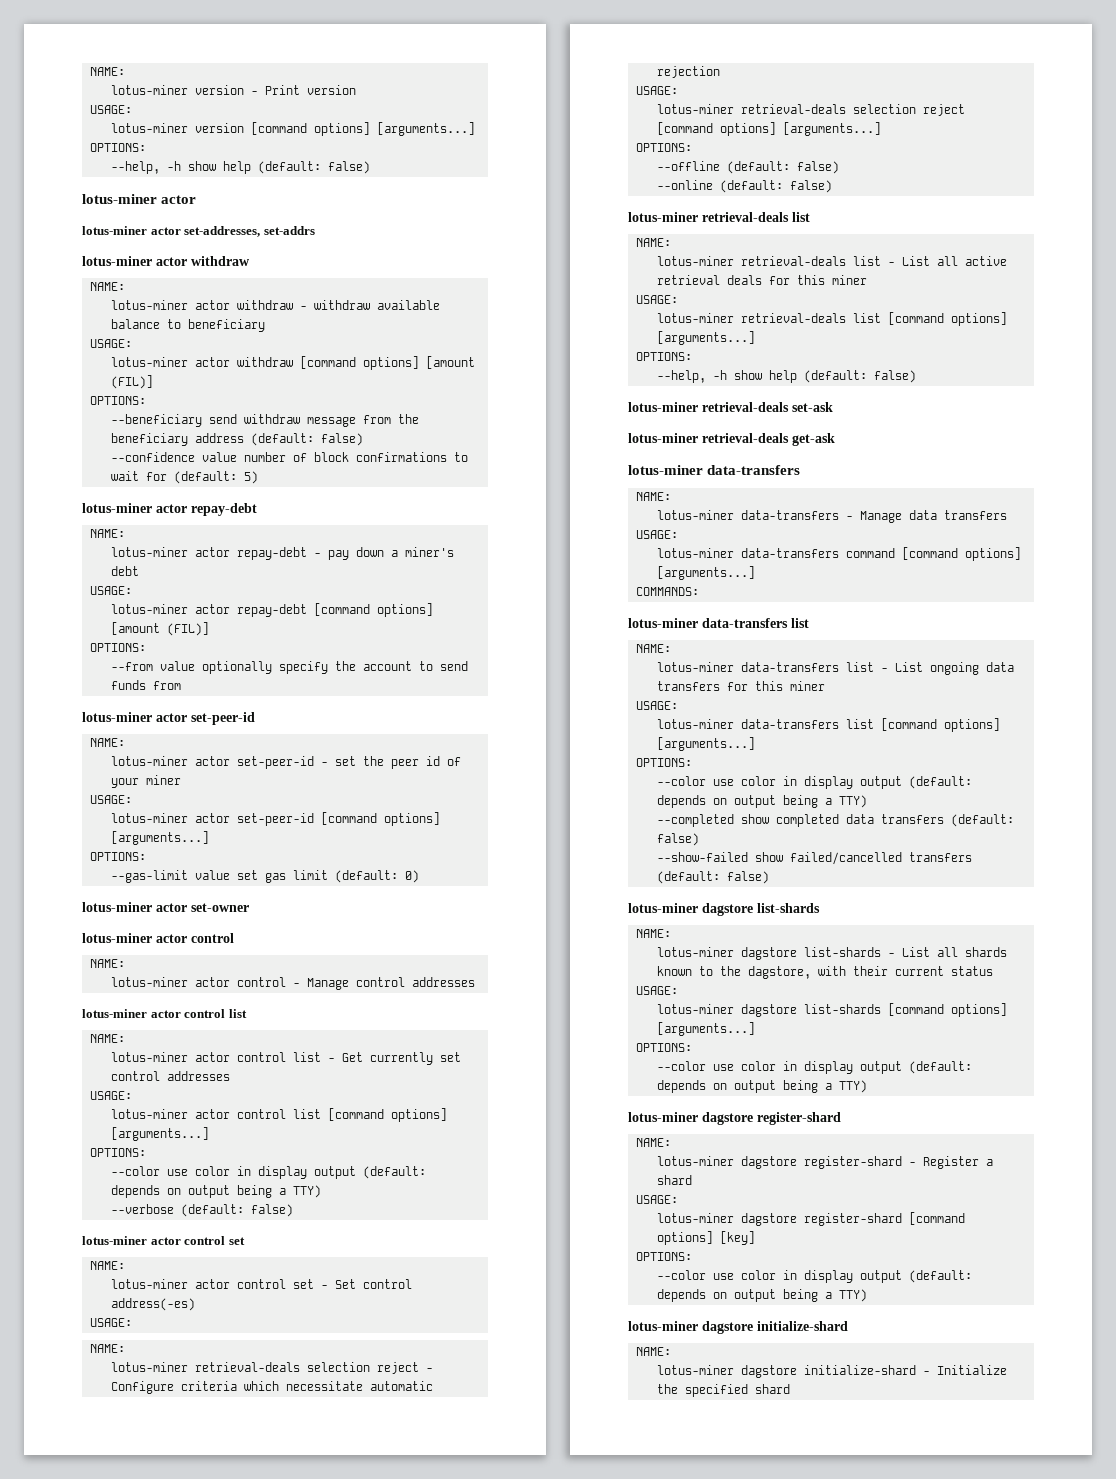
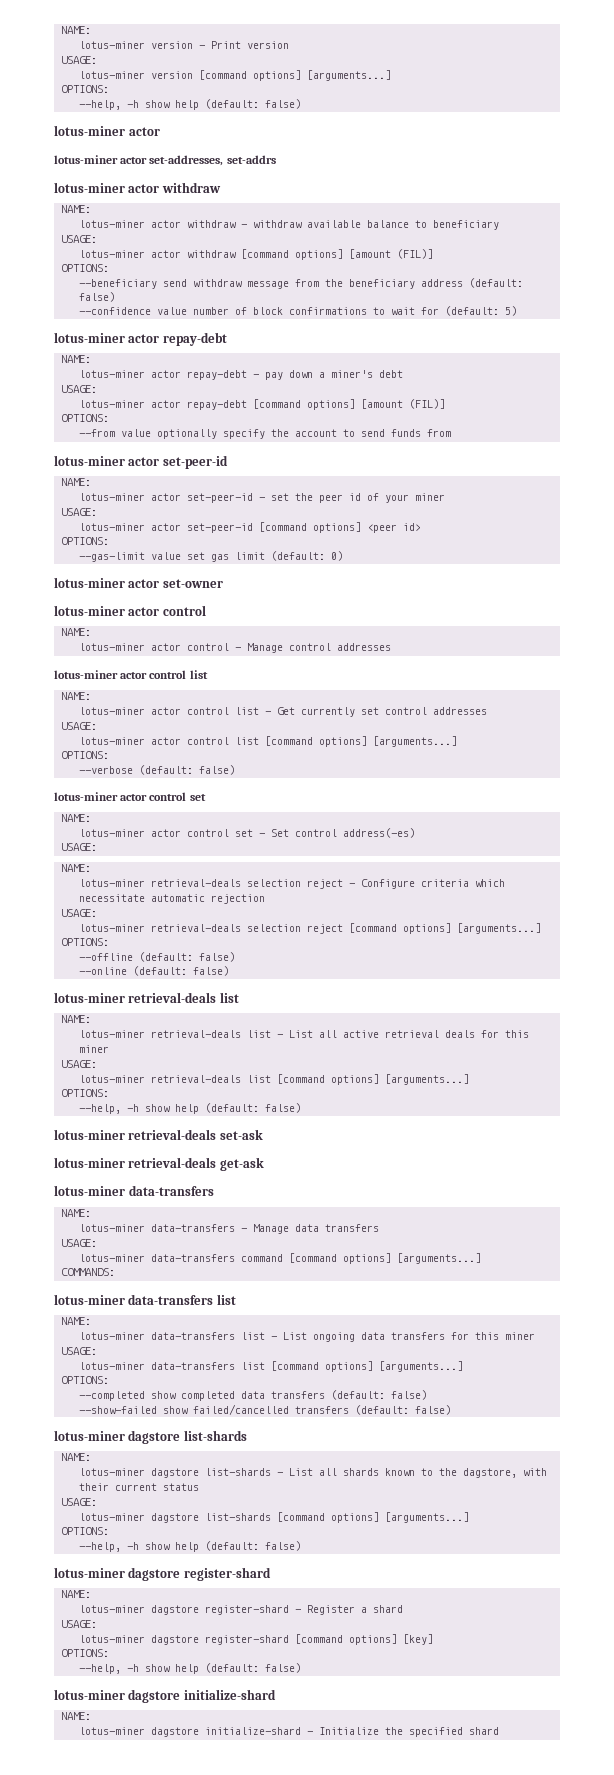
- lotus-miner actor set-peer-id [command options] [arguments...]
+ lotus-miner actor set-peer-id [command options] <peer id>
  lotus-miner actor control list [command options] [arguments...]
  OPTIONS:
- --color use color in display output (default: depends on output being a TTY)
  lotus-miner data-transfers list [command options] [arguments...]
  OPTIONS:
- --color use color in display output (default: depends on output being a TTY)
  lotus-miner dagstore list-shards [command options] [arguments...]
  OPTIONS:
- --color use color in display output (default: depends on output being a TTY)
+ --help, -h show help (default: false)
  lotus-miner dagstore register-shard [command options] [key]
  OPTIONS:
- --color use color in display output (default: depends on output being a TTY)
+ --help, -h show help (default: false)

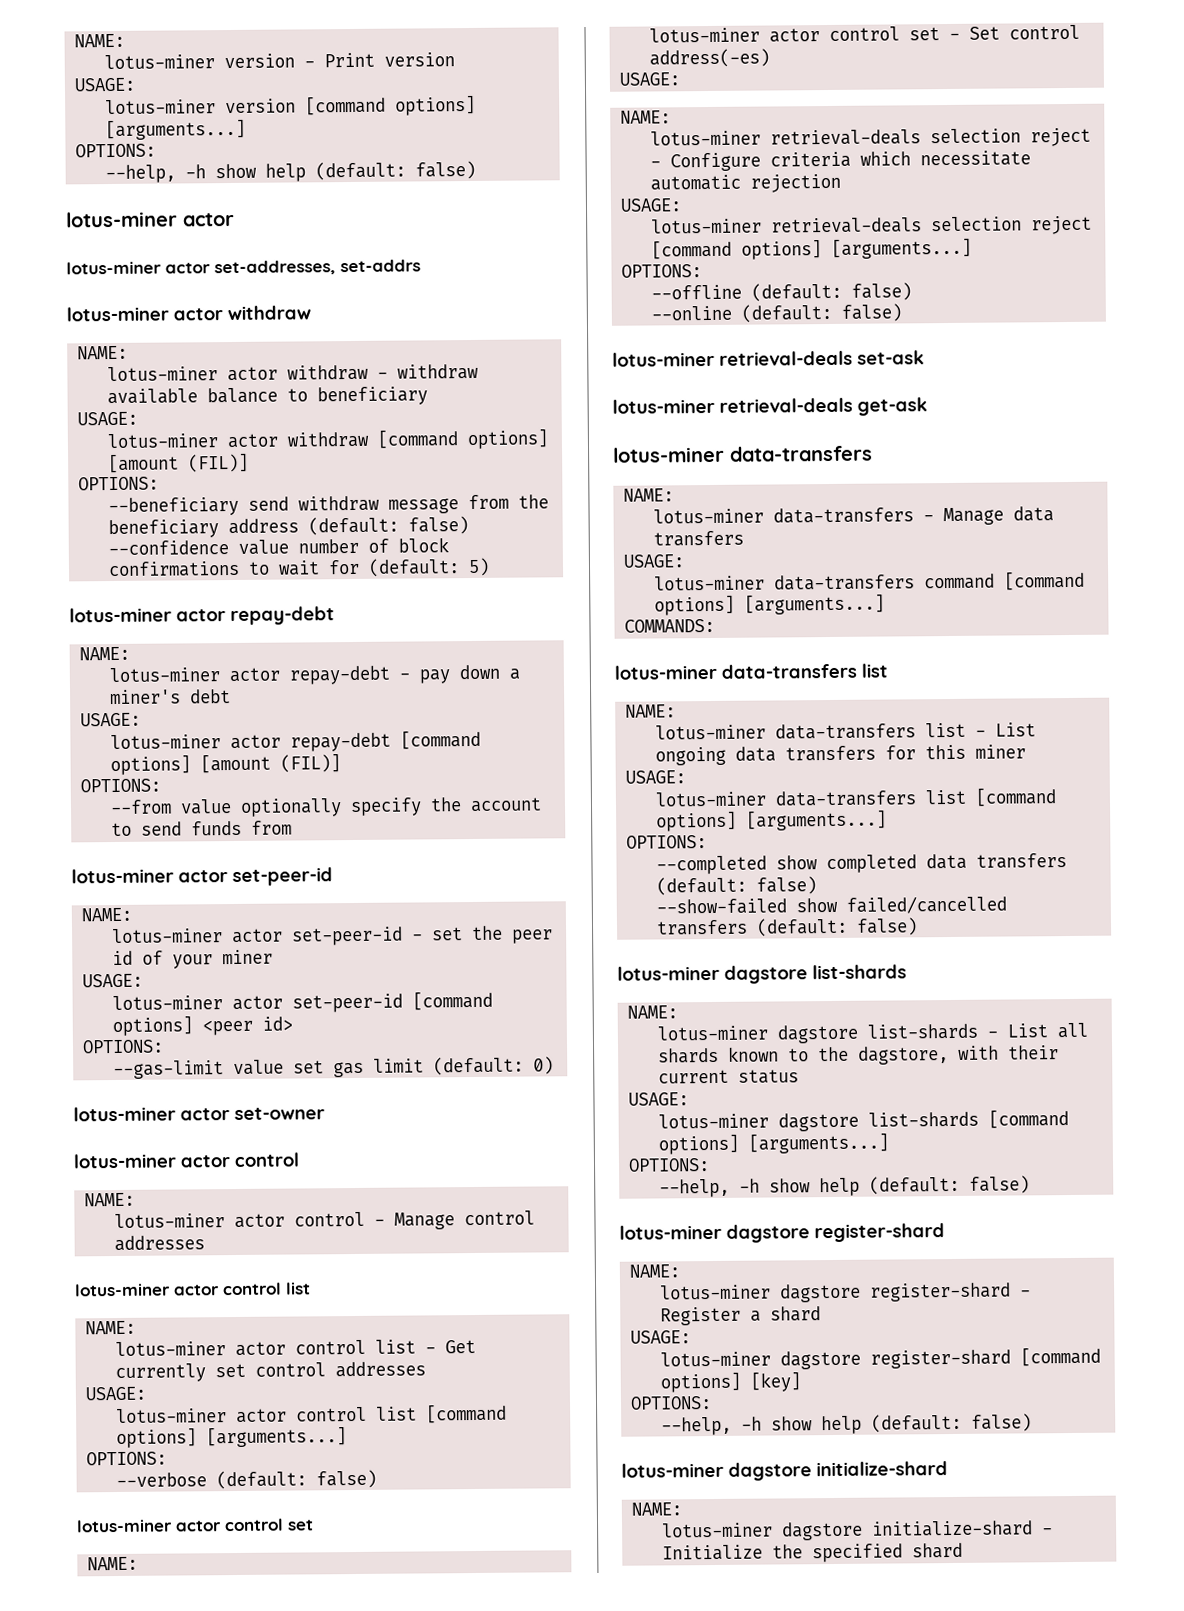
  --online (default: false)
- lotus-miner retrieval-deals list
- NAME:
- lotus-miner retrieval-deals list - List all active retrieval deals for this miner
- USAGE:
- lotus-miner retrieval-deals list [command options] [arguments...]
- OPTIONS:
- --help, -h show help (default: false)

